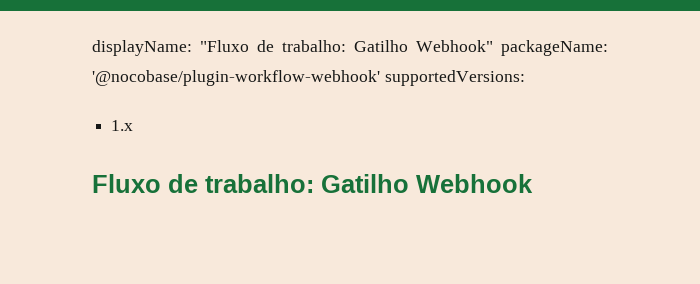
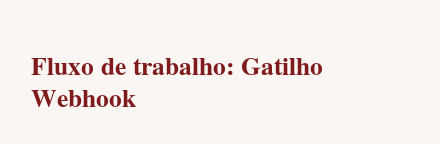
- displayName: "Fluxo de trabalho: Gatilho Webhook" packageName: '@nocobase/plugin-workflow-webhook' supportedVersions:
- 1.x

